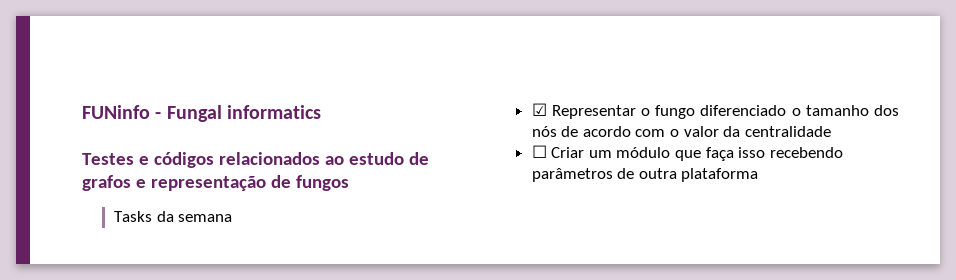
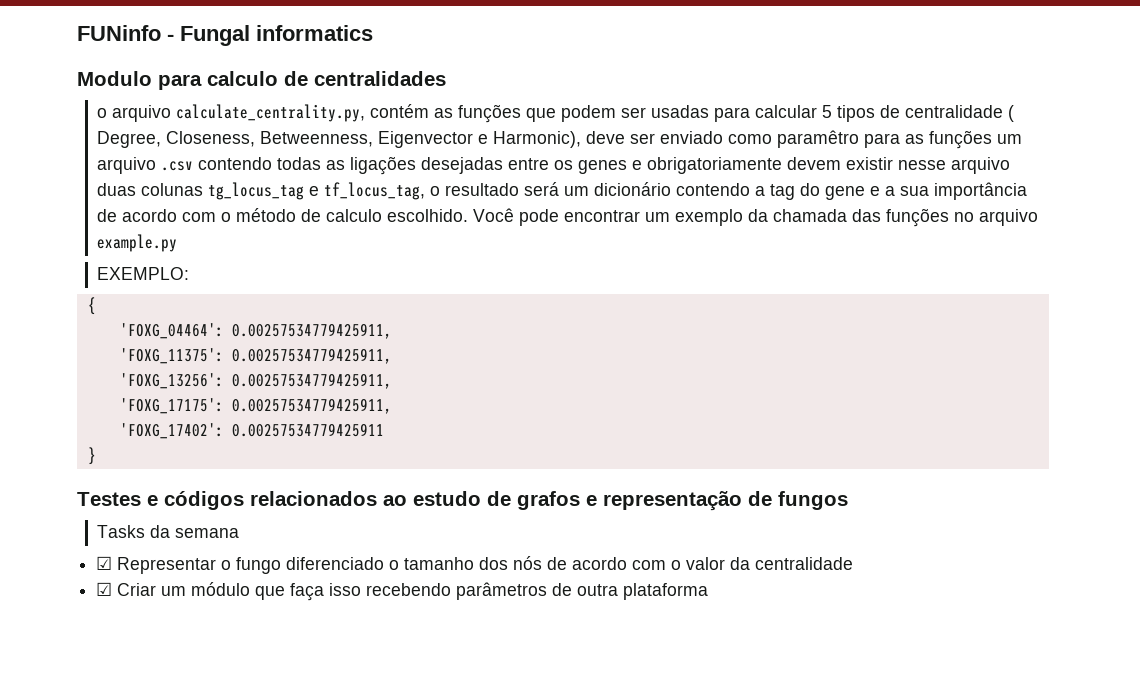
+ Modulo para calculo de centralidades
+ o arquivo calculate_centrality.py, contém as funções que podem ser usadas para calcular 5 tipos de centralidade ( Degree, Closeness, Betweenness, Eigenvector e Harmonic), deve ser enviado como paramêtro para as funções um arquivo .csv contendo todas as ligações desejadas entre os genes e obrigatoriamente devem existir nesse arquivo duas colunas tg_locus_tag e tf_locus_tag, o resultado será um dicionário contendo a tag do gene e a sua importância de acordo com o método de calculo escolhido. Você pode encontrar um exemplo da chamada das funções no arquivo example.py
+ EXEMPLO:
+ {
+ 'FOXG_04464': 0.00257534779425911,
+ 'FOXG_11375': 0.00257534779425911,
+ 'FOXG_13256': 0.00257534779425911,
+ 'FOXG_17175': 0.00257534779425911,
+ 'FOXG_17402': 0.00257534779425911
+ }
- ☐ Criar um módulo que faça isso recebendo parâmetros de outra plataforma
+ ☑ Criar um módulo que faça isso recebendo parâmetros de outra plataforma

